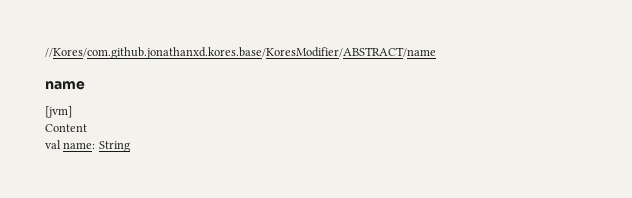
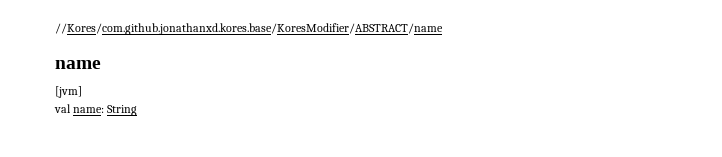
- Content

